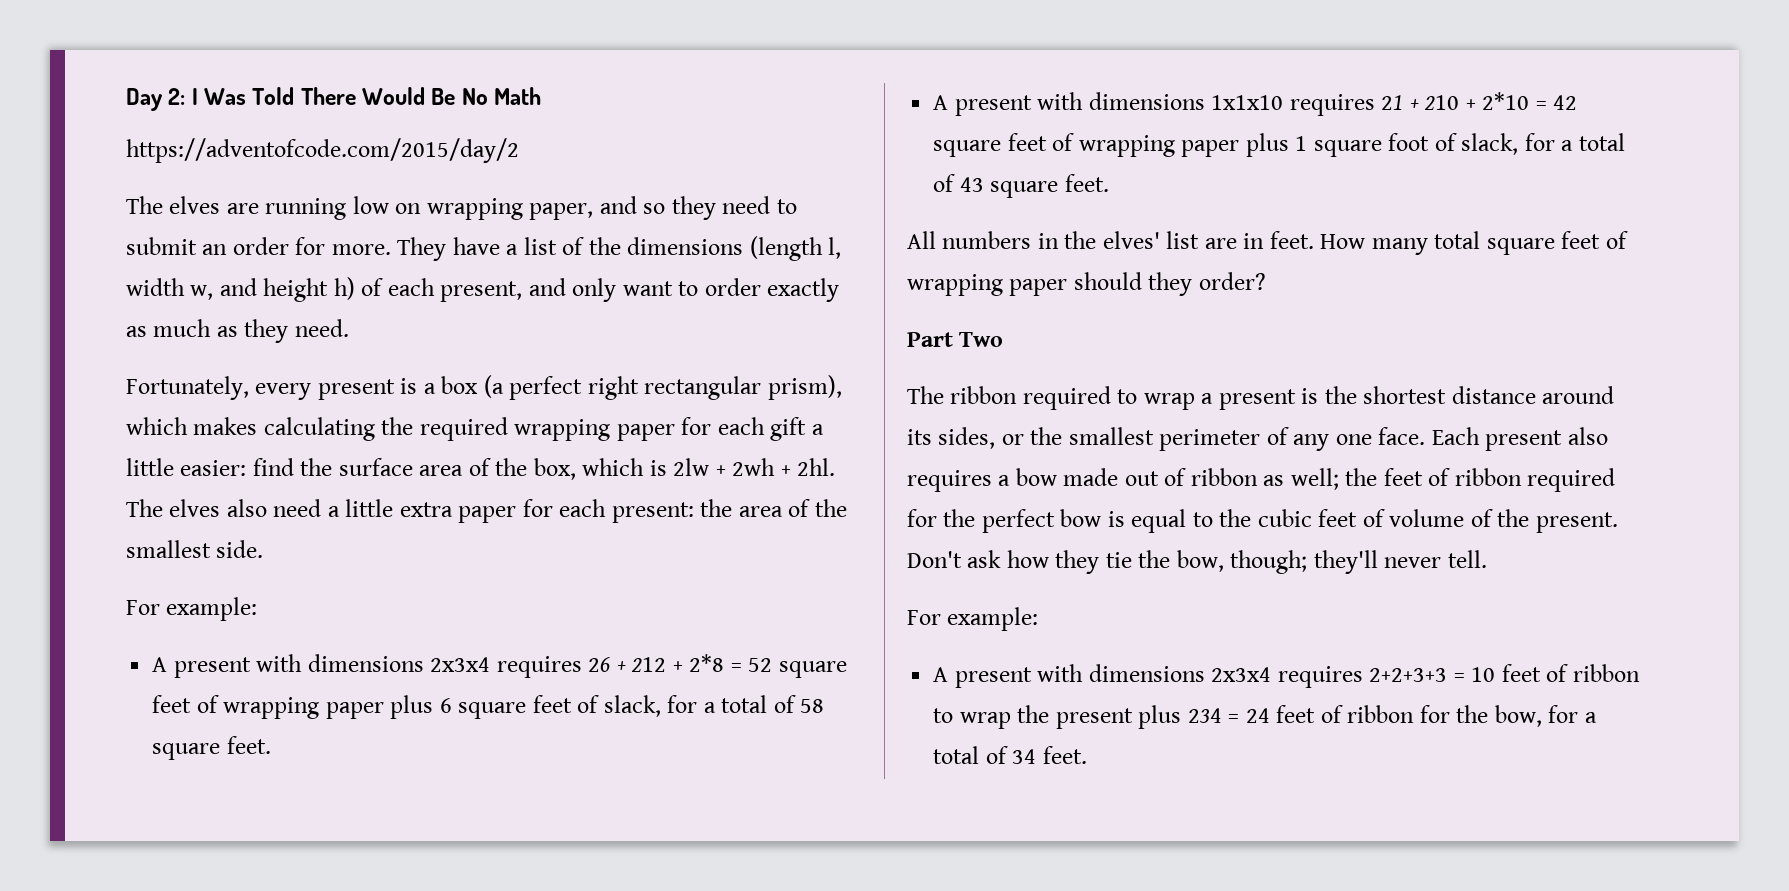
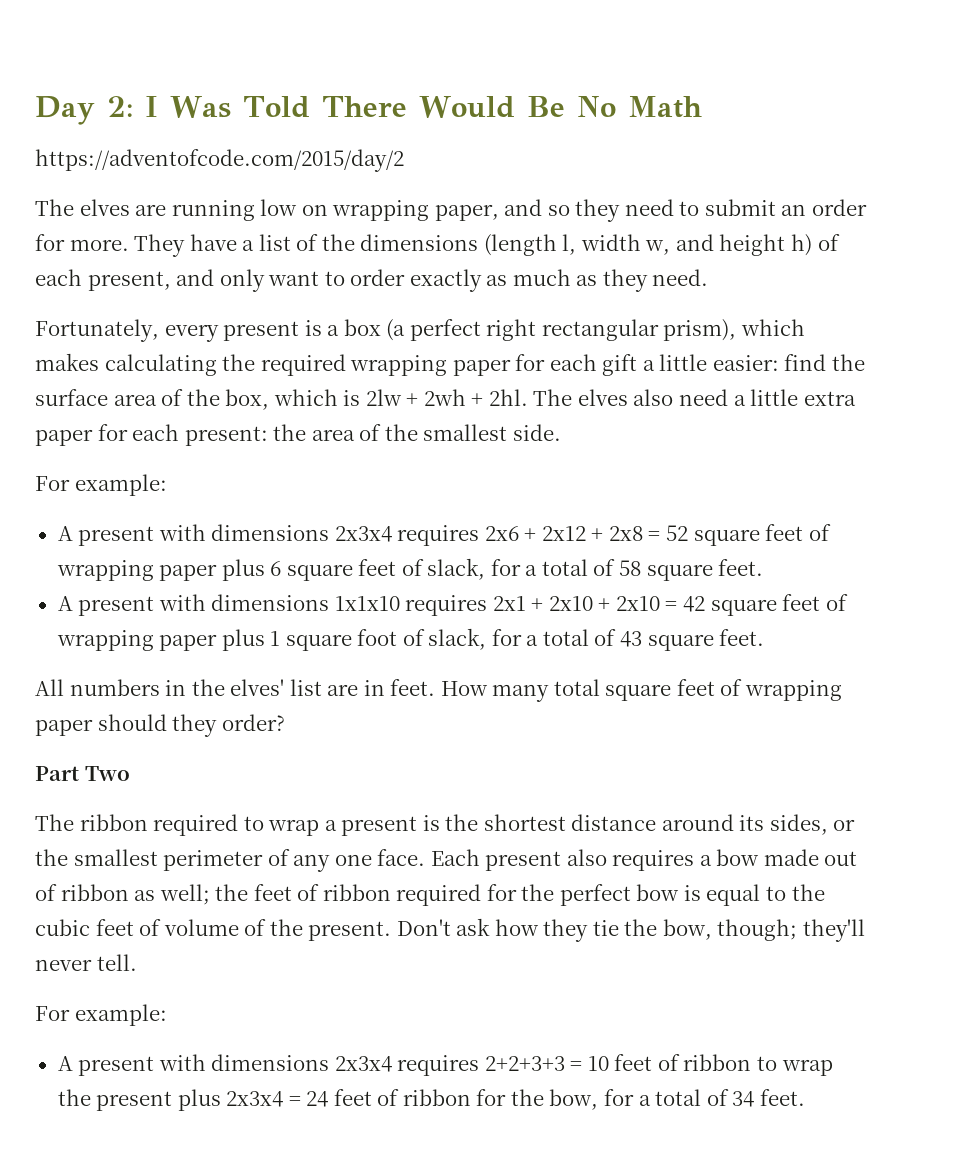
- A present with dimensions 2x3x4 requires 26 + 212 + 2*8 = 52 square feet of wrapping paper plus 6 square feet of slack, for a total of 58 square feet.
+ A present with dimensions 2x3x4 requires 2x6 + 2x12 + 2x8 = 52 square feet of wrapping paper plus 6 square feet of slack, for a total of 58 square feet.
- A present with dimensions 1x1x10 requires 21 + 210 + 2*10 = 42 square feet of wrapping paper plus 1 square foot of slack, for a total of 43 square feet.
+ A present with dimensions 1x1x10 requires 2x1 + 2x10 + 2x10 = 42 square feet of wrapping paper plus 1 square foot of slack, for a total of 43 square feet.
- A present with dimensions 2x3x4 requires 2+2+3+3 = 10 feet of ribbon to wrap the present plus 234 = 24 feet of ribbon for the bow, for a total of 34 feet.
+ A present with dimensions 2x3x4 requires 2+2+3+3 = 10 feet of ribbon to wrap the present plus 2x3x4 = 24 feet of ribbon for the bow, for a total of 34 feet.

